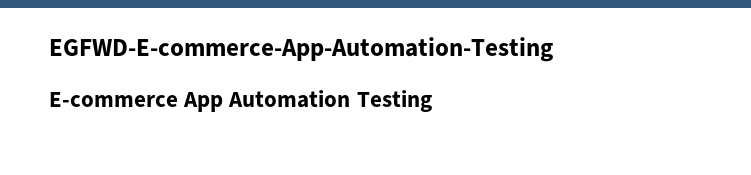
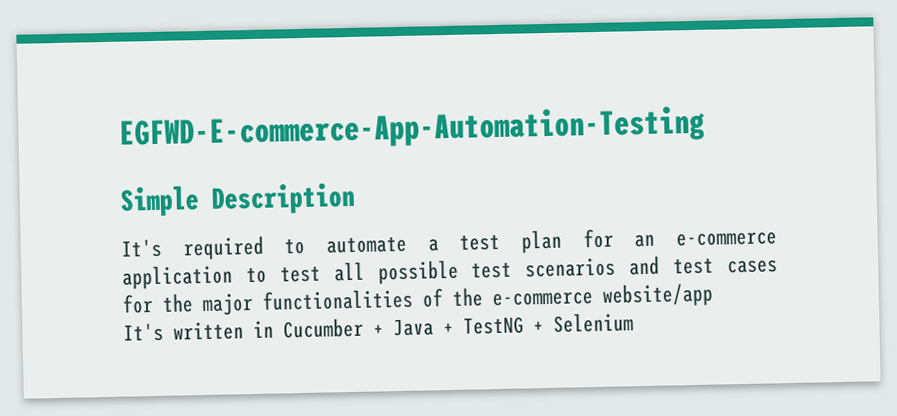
- E-commerce App Automation Testing
+ Simple Description
+ It's required to automate a test plan for an e-commerce application to test all possible test scenarios and test cases for the major functionalities of the e-commerce website/app
+ It's written in Cucumber + Java + TestNG + Selenium

